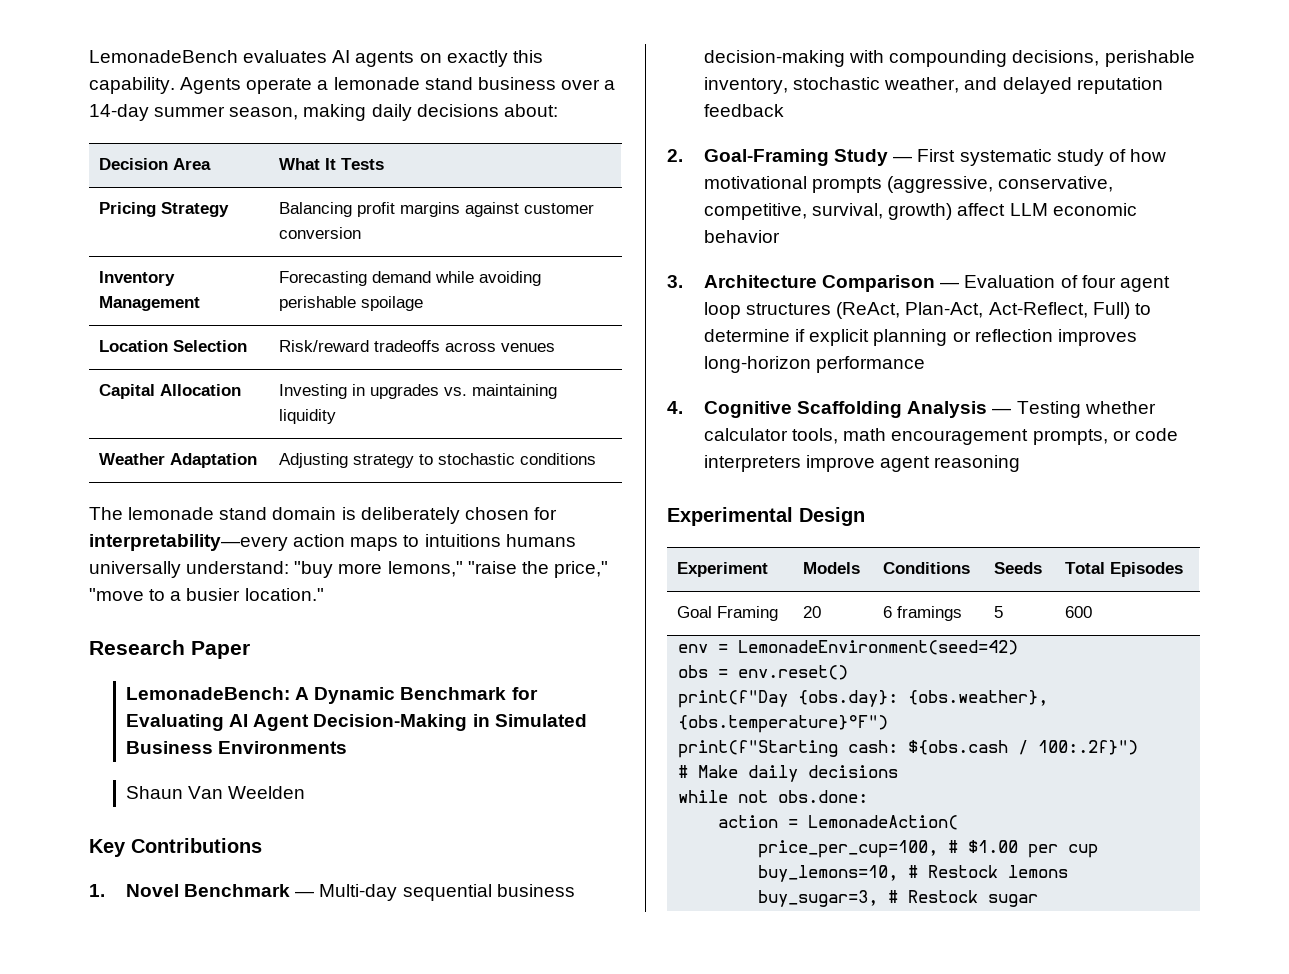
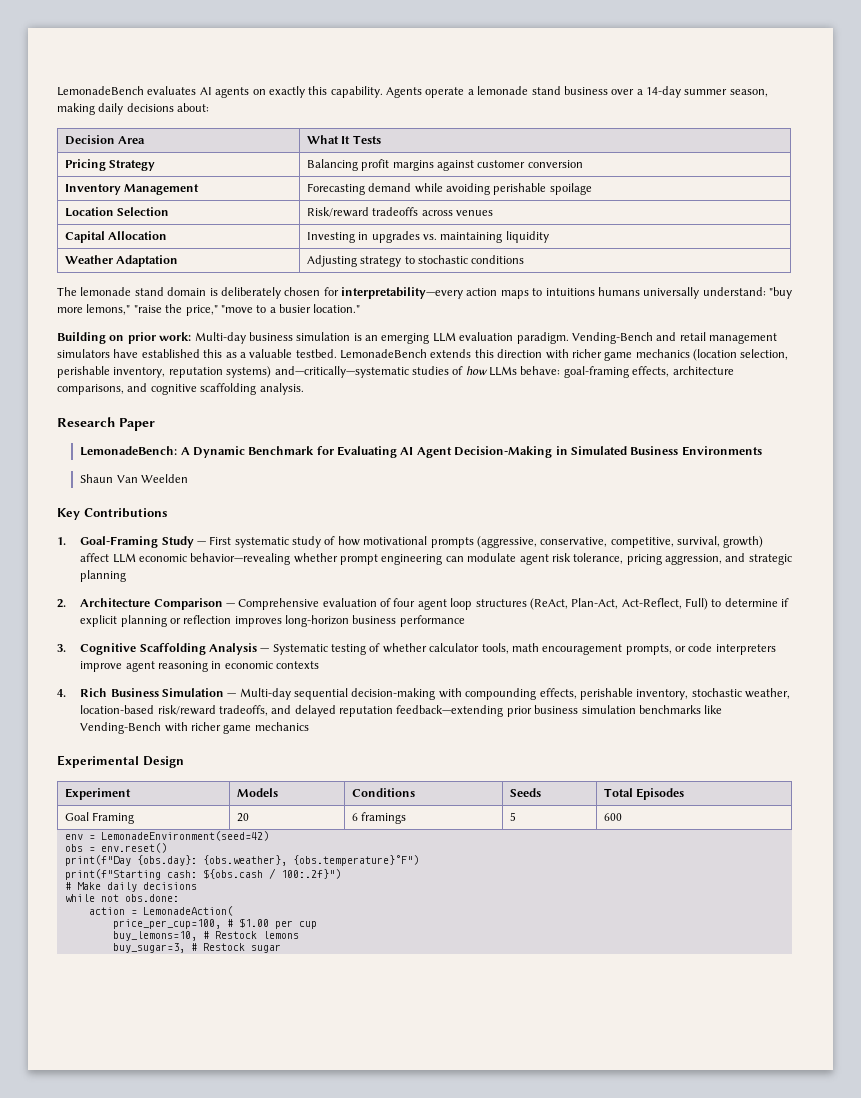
+ Building on prior work: Multi-day business simulation is an emerging LLM evaluation paradigm. Vending-Bench and retail management simulators have established this as a valuable testbed. LemonadeBench extends this direction with richer game mechanics (location selection, perishable inventory, reputation systems) and—critically—systematic studies of how LLMs behave: goal-framing effects, architecture comparisons, and cognitive scaffolding analysis.
- 1. Novel Benchmark — Multi-day sequential business decision-making with compounding decisions, perishable inventory, stochastic weather, and delayed reputation feedback
- 2. Goal-Framing Study — First systematic study of how motivational prompts (aggressive, conservative, competitive, survival, growth) affect LLM economic behavior
- 3. Architecture Comparison — Evaluation of four agent loop structures (ReAct, Plan-Act, Act-Reflect, Full) to determine if explicit planning or reflection improves long-horizon performance
+ 1. Goal-Framing Study — First systematic study of how motivational prompts (aggressive, conservative, competitive, survival, growth) affect LLM economic behavior—revealing whether prompt engineering can modulate agent risk tolerance, pricing aggression, and strategic planning
+ 2. Architecture Comparison — Comprehensive evaluation of four agent loop structures (ReAct, Plan-Act, Act-Reflect, Full) to determine if explicit planning or reflection improves long-horizon business performance
- 4. Cognitive Scaffolding Analysis — Testing whether calculator tools, math encouragement prompts, or code interpreters improve agent reasoning
+ 3. Cognitive Scaffolding Analysis — Systematic testing of whether calculator tools, math encouragement prompts, or code interpreters improve agent reasoning in economic contexts
+ 4. Rich Business Simulation — Multi-day sequential decision-making with compounding effects, perishable inventory, stochastic weather, location-based risk/reward tradeoffs, and delayed reputation feedback—extending prior business simulation benchmarks like Vending-Bench with richer game mechanics

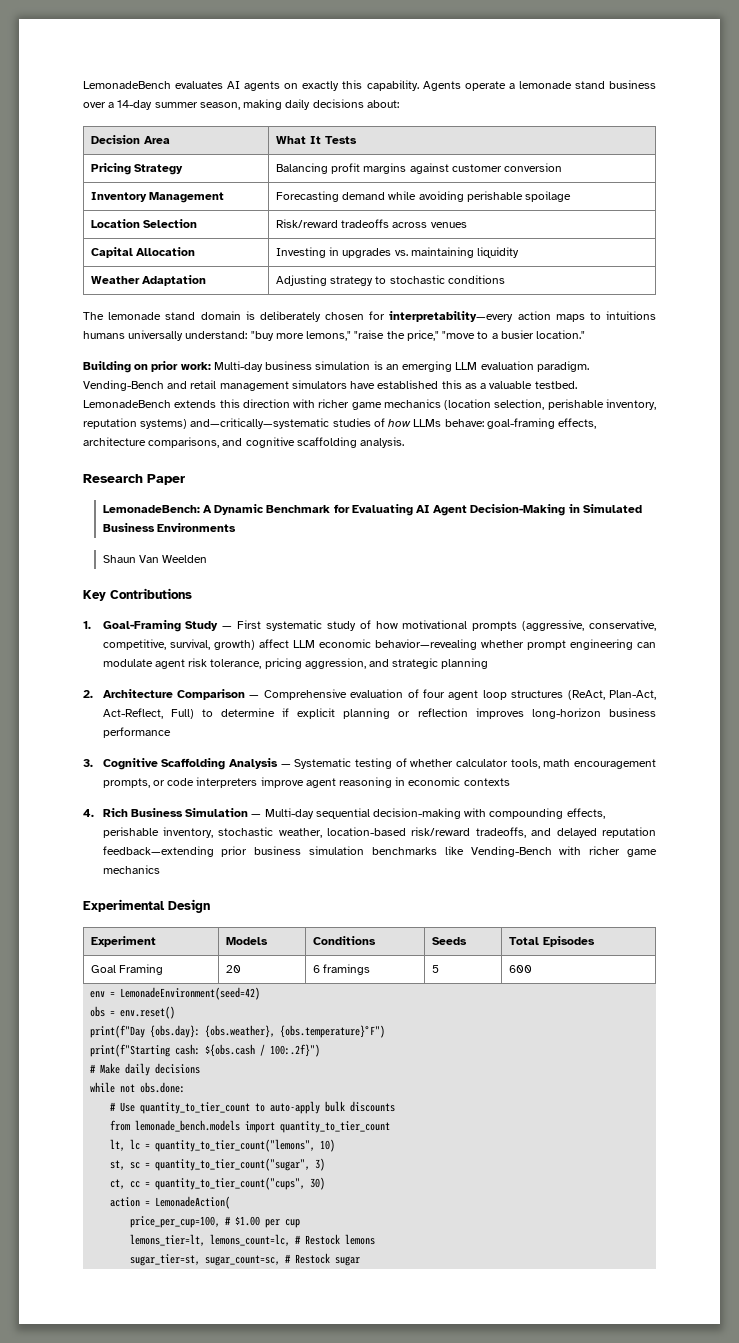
+ # Use quantity_to_tier_count to auto-apply bulk discounts
+ from lemonade_bench.models import quantity_to_tier_count
+ lt, lc = quantity_to_tier_count("lemons", 10)
+ st, sc = quantity_to_tier_count("sugar", 3)
+ ct, cc = quantity_to_tier_count("cups", 30)
- buy_lemons=10, # Restock lemons
+ lemons_tier=lt, lemons_count=lc, # Restock lemons
- buy_sugar=3, # Restock sugar
+ sugar_tier=st, sugar_count=sc, # Restock sugar

